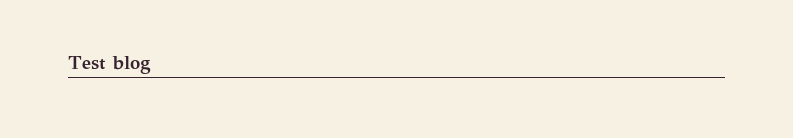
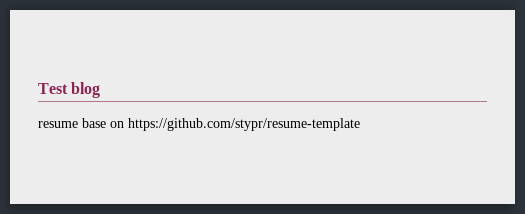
+ resume base on https://github.com/stypr/resume-template

